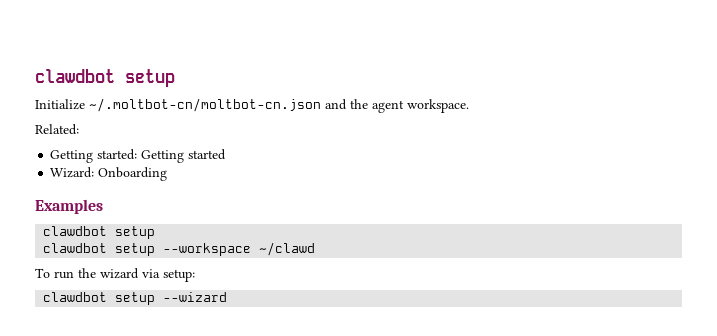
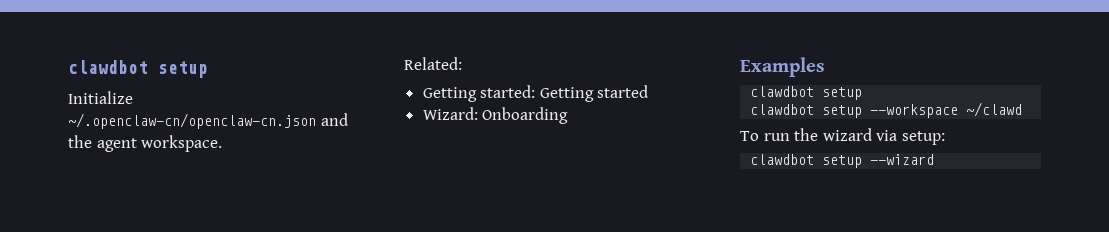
- Initialize ~/.moltbot-cn/moltbot-cn.json and the agent workspace.
+ Initialize ~/.openclaw-cn/openclaw-cn.json and the agent workspace.

